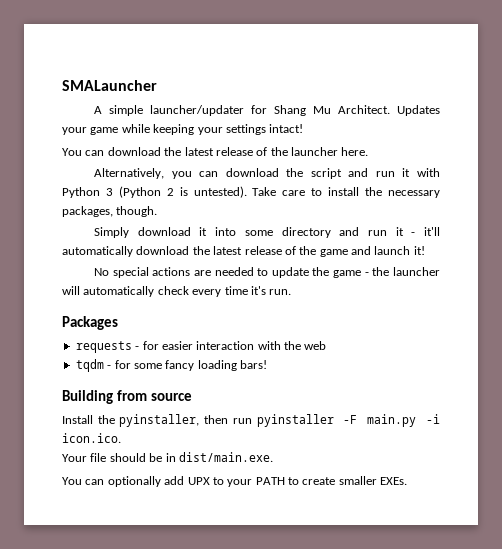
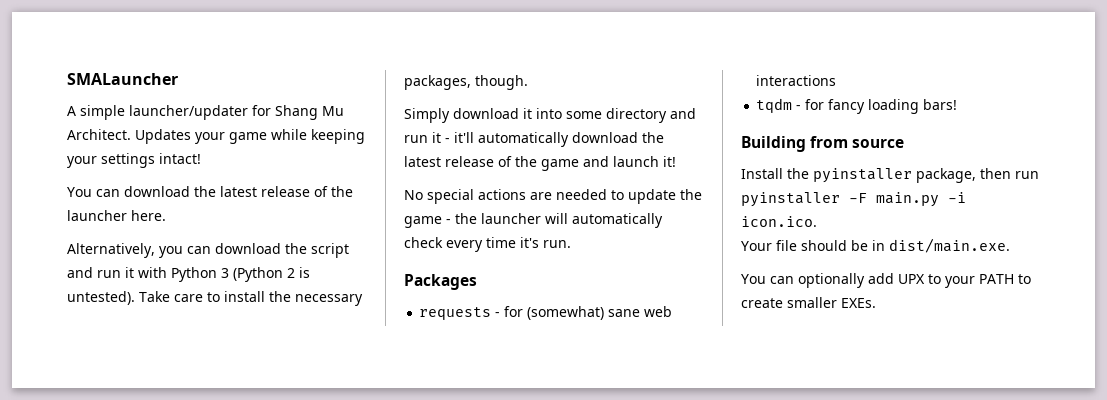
- requests - for easier interaction with the web
+ requests - for (somewhat) sane web interactions
- tqdm - for some fancy loading bars!
+ tqdm - for fancy loading bars!
- Install the pyinstaller, then run pyinstaller -F main.py -i icon.ico.
+ Install the pyinstaller package, then run pyinstaller -F main.py -i icon.ico.

